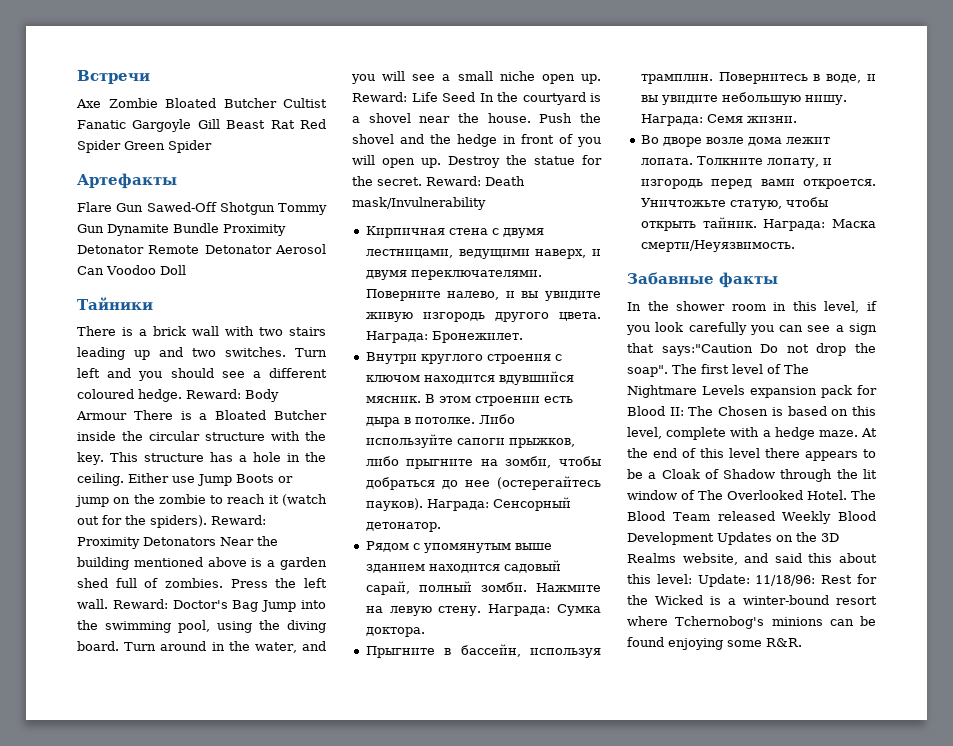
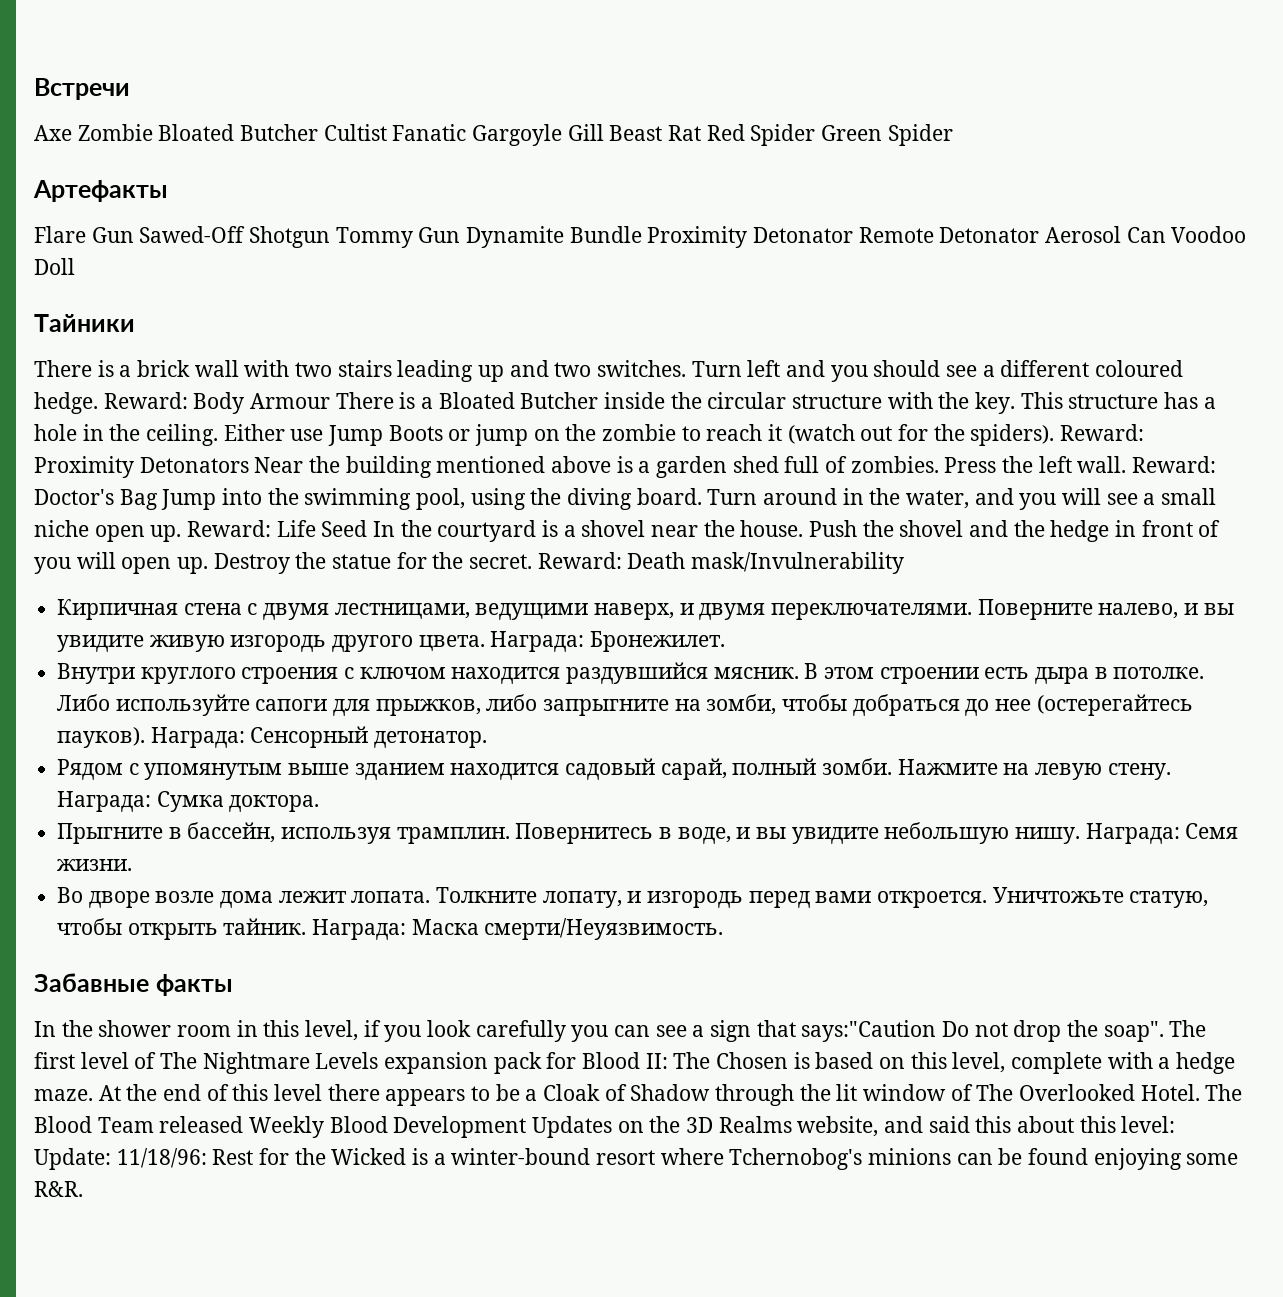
- Внутри круглого строения с ключом находится вдувшийся мясник.
+ Внутри круглого строения с ключом находится раздувшийся мясник.
- Либо используйте сапоги прыжков, либо прыгните на зомби, чтобы добраться до нее (остерегайтесь пауков).
+ Либо используйте сапоги для прыжков, либо запрыгните на зомби, чтобы добраться до нее (остерегайтесь пауков).

